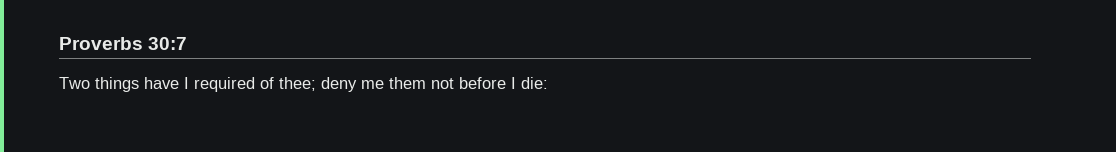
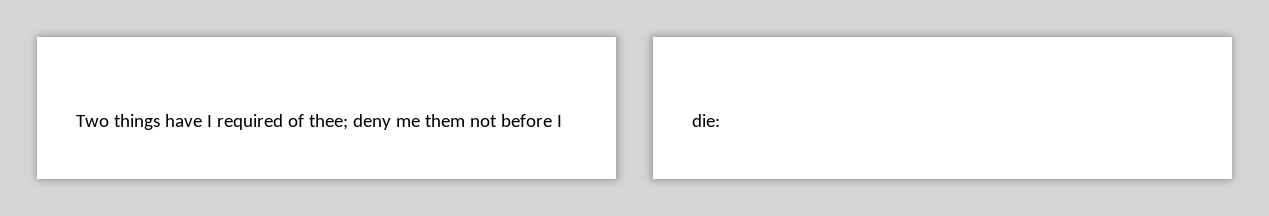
- Proverbs 30:7

